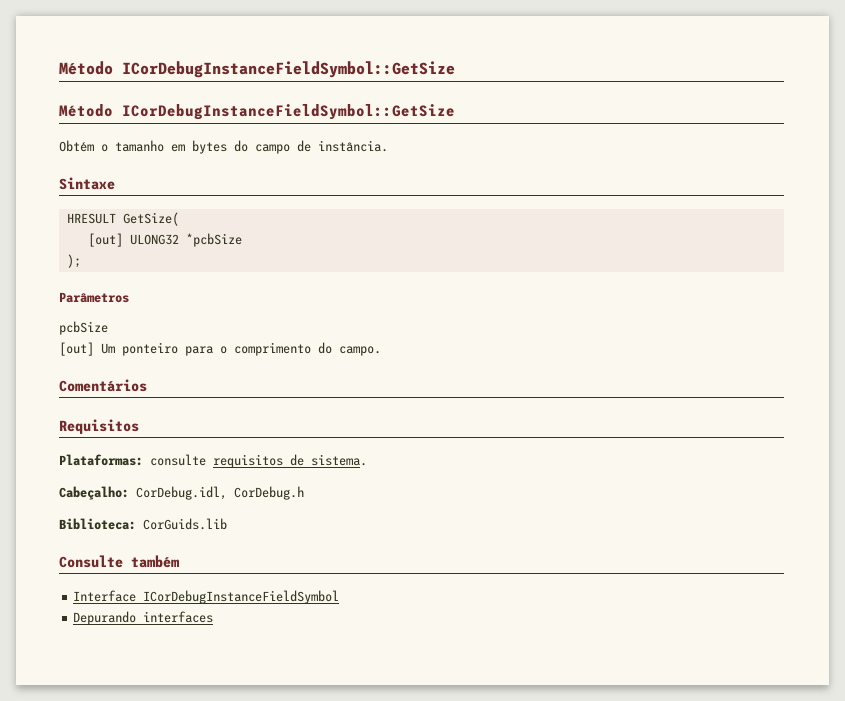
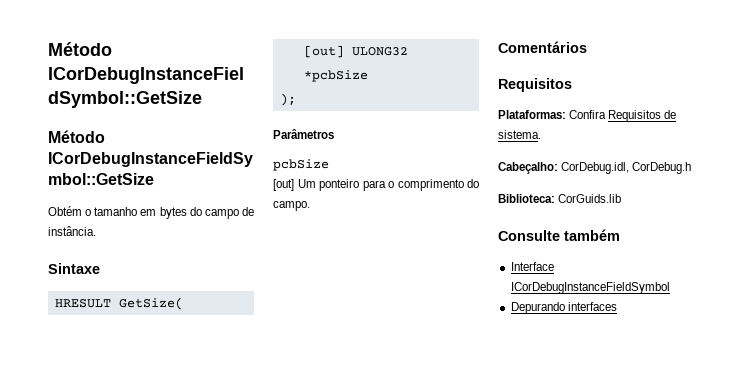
- Plataformas: consulte requisitos de sistema.
+ Plataformas: Confira Requisitos de sistema.

